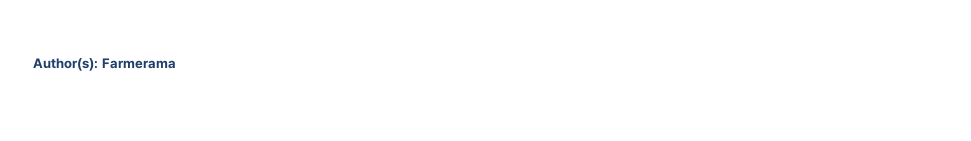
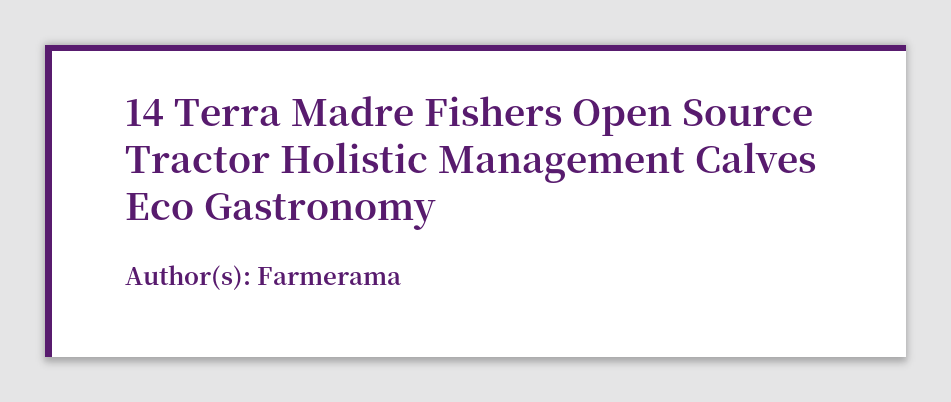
+ 14 Terra Madre Fishers Open Source Tractor Holistic Management Calves Eco Gastronomy

